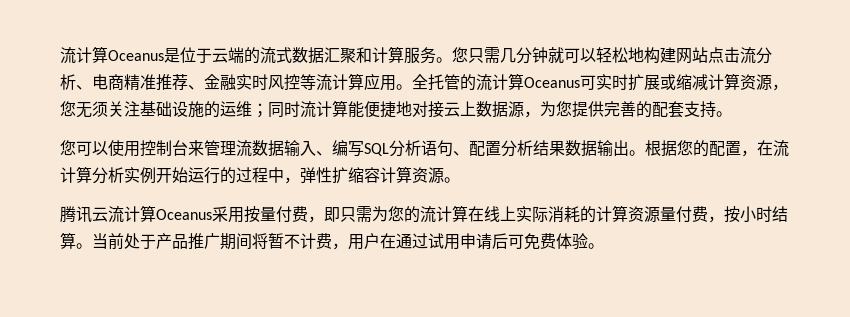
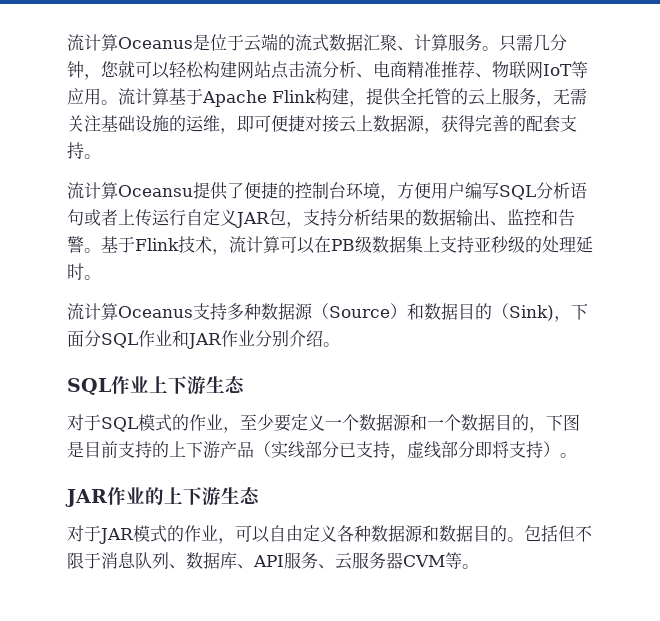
- 流计算Oceanus是位于云端的流式数据汇聚和计算服务。
+ 流计算Oceanus是位于云端的流式数据汇聚、计算服务。
- 您只需几分钟就可以轻松地构建网站点击流分析、电商精准推荐、金融实时风控等流计算应用。全托管的流计算Oceanus可实时扩展或缩减计算资源，您无须关注基础设施的运维；同时流计算能便捷地对接云上数据源，为您提供完善的配套支持。
+ 只需几分钟，您就可以轻松构建网站点击流分析、电商精准推荐、物联网IoT等应用。流计算基于Apache Flink构建，提供全托管的云上服务，无需关注基础设施的运维，即可便捷对接云上数据源，获得完善的配套支持。
- 您可以使用控制台来管理流数据输入、编写SQL分析语句、配置分析结果数据输出。根据您的配置，在流计算分析实例开始运行的过程中，弹性扩缩容计算资源。
- 腾讯云流计算Oceanus采用按量付费，即只需为您的流计算在线上实际消耗的计算资源量付费，按小时结算。当前处于产品推广期间将暂不计费，用户在通过试用申请后可免费体验。
+ 流计算Oceansu提供了便捷的控制台环境，方便用户编写SQL分析语句或者上传运行自定义JAR包，支持分析结果的数据输出、监控和告警。基于Flink技术，流计算可以在PB级数据集上支持亚秒级的处理延时。
+ 流计算Oceanus支持多种数据源（Source）和数据目的（Sink)，下面分SQL作业和JAR作业分别介绍。
+ SQL作业上下游生态
+ 对于SQL模式的作业，至少要定义一个数据源和一个数据目的，下图是目前支持的上下游产品（实线部分已支持，虚线部分即将支持）。
+ JAR作业的上下游生态
+ 对于JAR模式的作业，可以自由定义各种数据源和数据目的。包括但不限于消息队列、数据库、API服务、云服务器CVM等。

